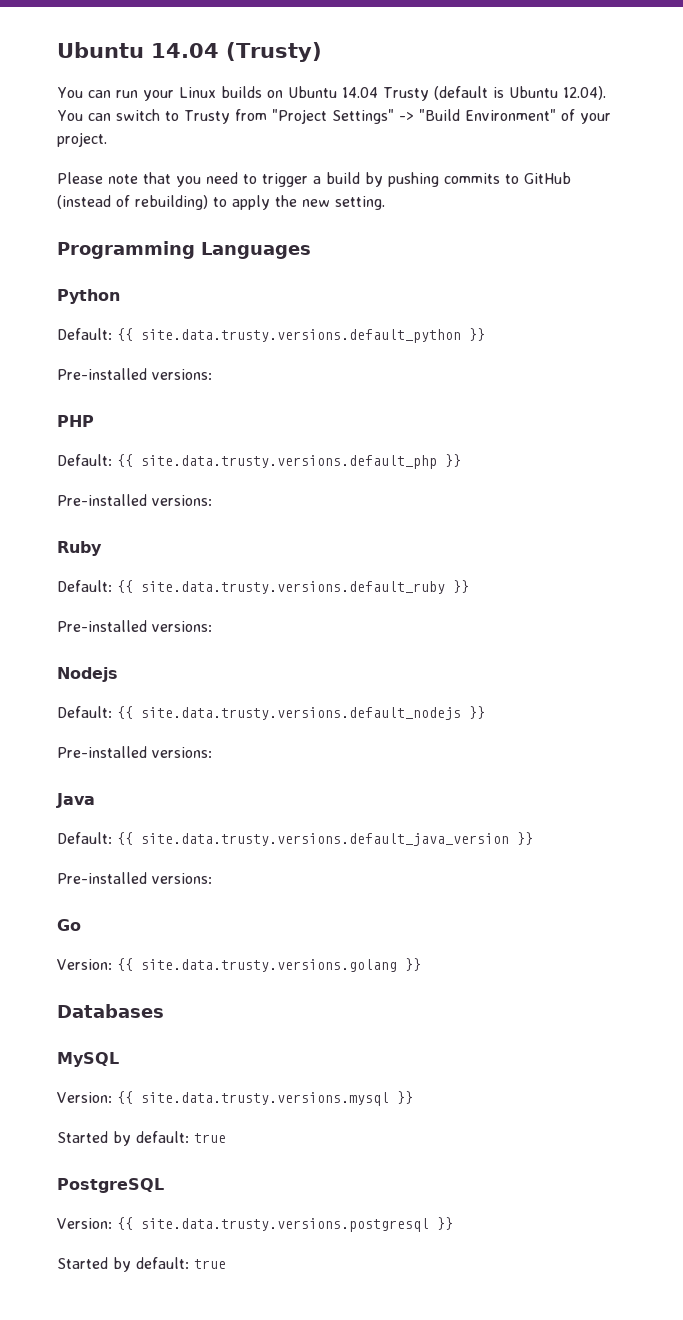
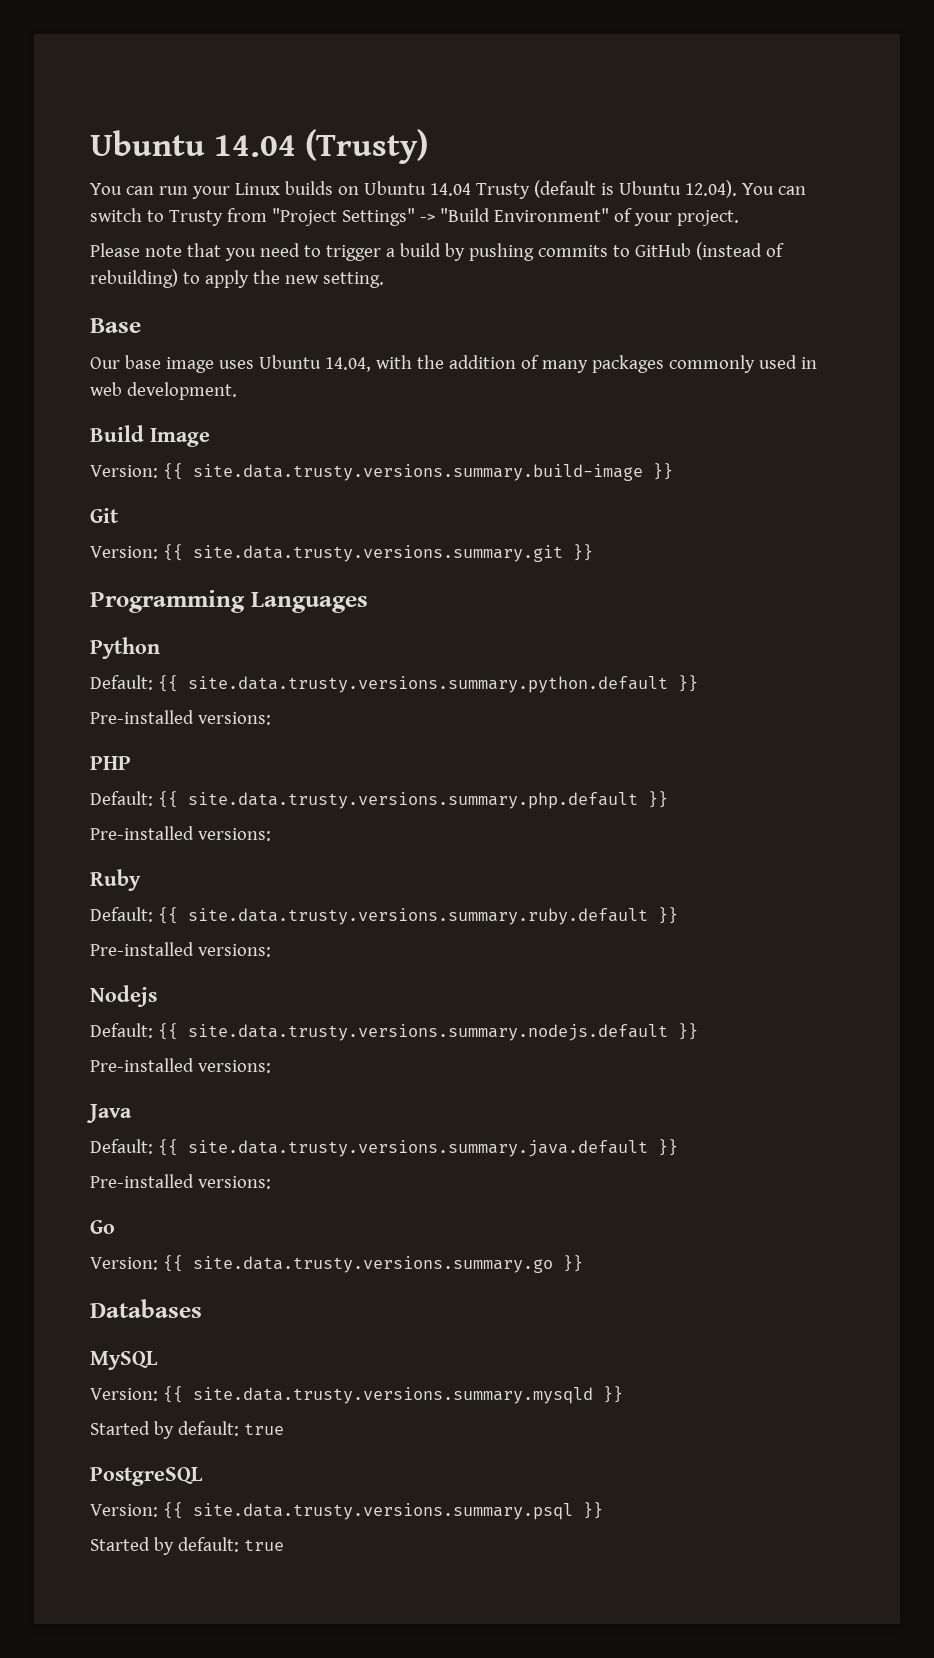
+ Base
+ Our base image uses Ubuntu 14.04, with the addition of many packages commonly used in web development.
+ Build Image
+ Version: {{ site.data.trusty.versions.summary.build-image }}
+ Git
+ Version: {{ site.data.trusty.versions.summary.git }}
- Default: {{ site.data.trusty.versions.default_python }}
+ Default: {{ site.data.trusty.versions.summary.python.default }}
- Default: {{ site.data.trusty.versions.default_php }}
+ Default: {{ site.data.trusty.versions.summary.php.default }}
- Default: {{ site.data.trusty.versions.default_ruby }}
+ Default: {{ site.data.trusty.versions.summary.ruby.default }}
- Default: {{ site.data.trusty.versions.default_nodejs }}
+ Default: {{ site.data.trusty.versions.summary.nodejs.default }}
- Default: {{ site.data.trusty.versions.default_java_version }}
+ Default: {{ site.data.trusty.versions.summary.java.default }}
- Version: {{ site.data.trusty.versions.golang }}
+ Version: {{ site.data.trusty.versions.summary.go }}
- Version: {{ site.data.trusty.versions.mysql }}
+ Version: {{ site.data.trusty.versions.summary.mysqld }}
- Version: {{ site.data.trusty.versions.postgresql }}
+ Version: {{ site.data.trusty.versions.summary.psql }}

